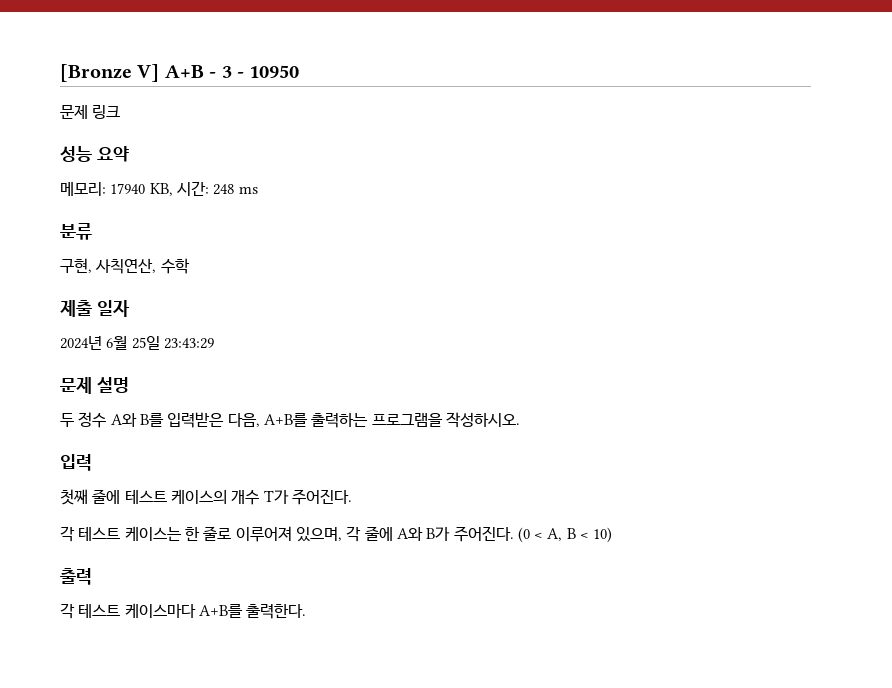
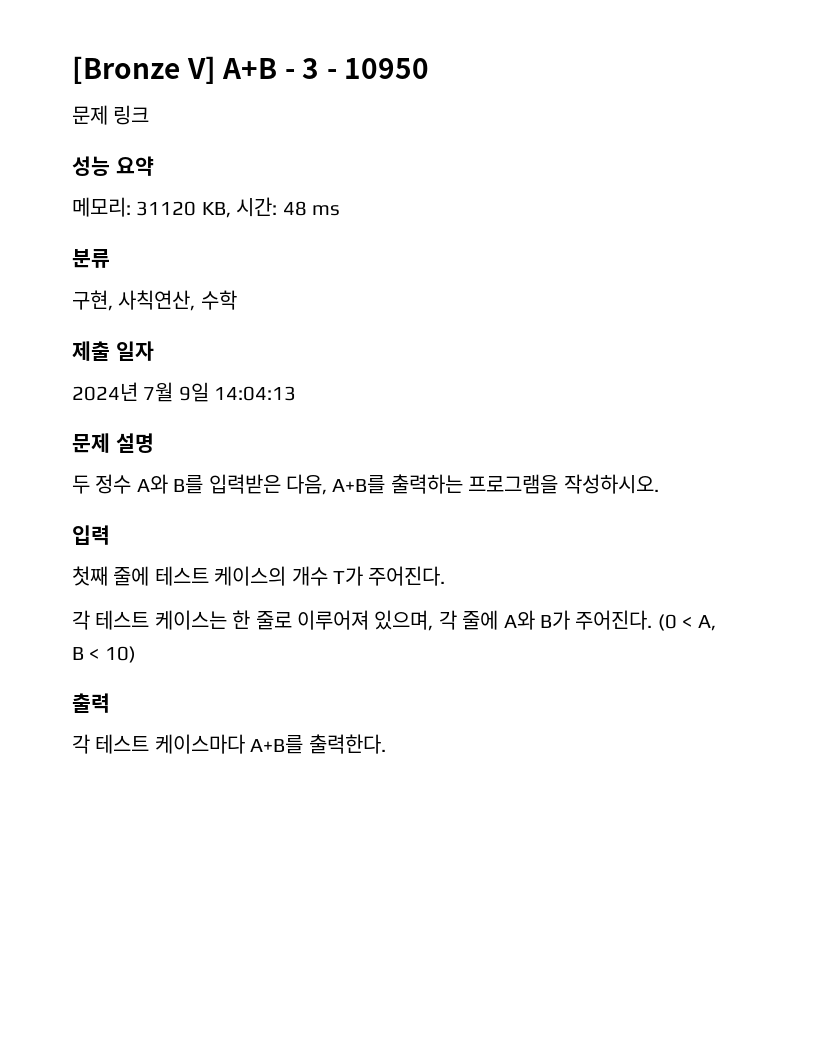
- 메모리: 17940 KB, 시간: 248 ms
+ 메모리: 31120 KB, 시간: 48 ms
- 2024년 6월 25일 23:43:29
+ 2024년 7월 9일 14:04:13

